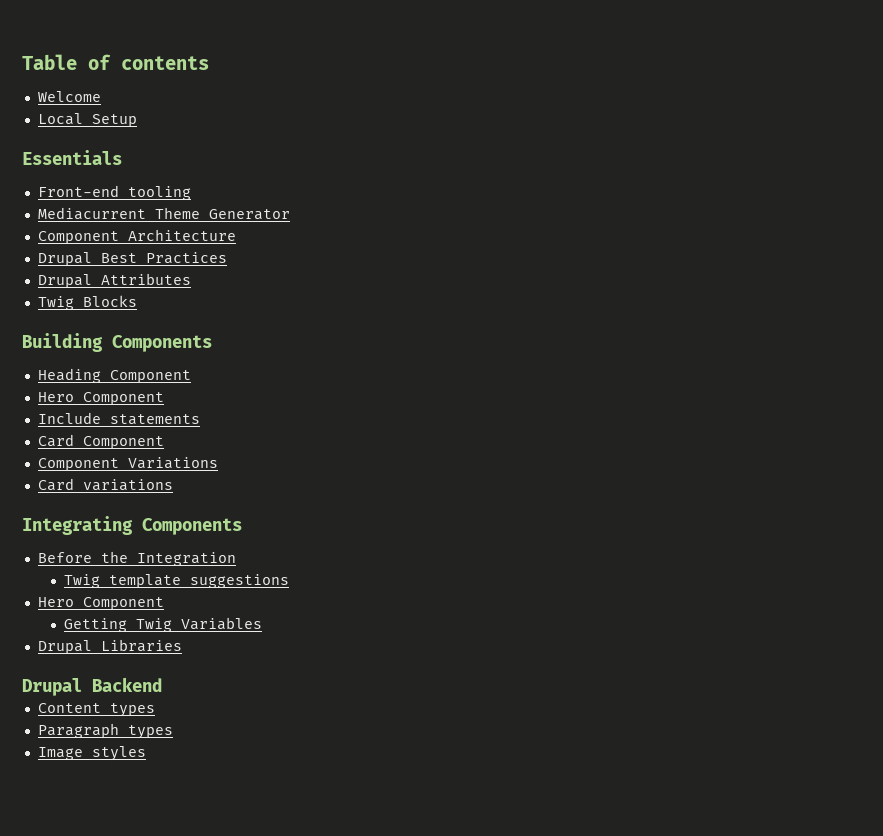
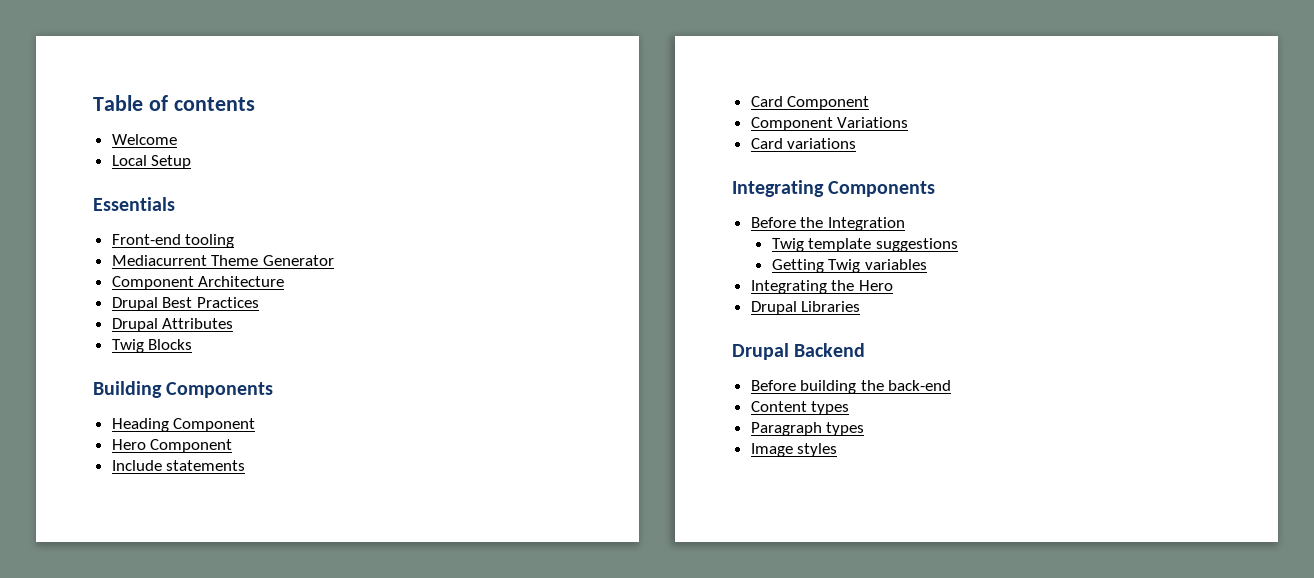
  Twig template suggestions
- Hero Component
- Getting Twig Variables
+ Getting Twig variables
+ Integrating the Hero
+ Before building the back-end

